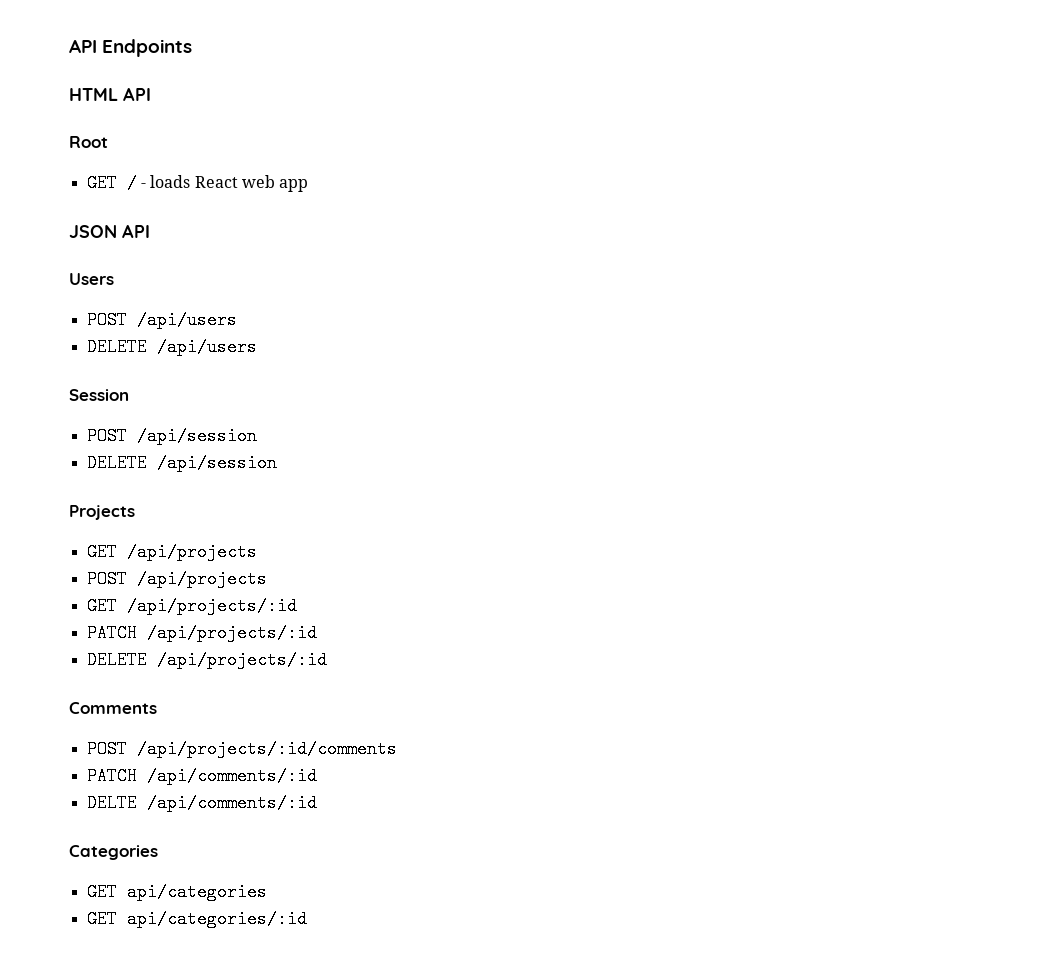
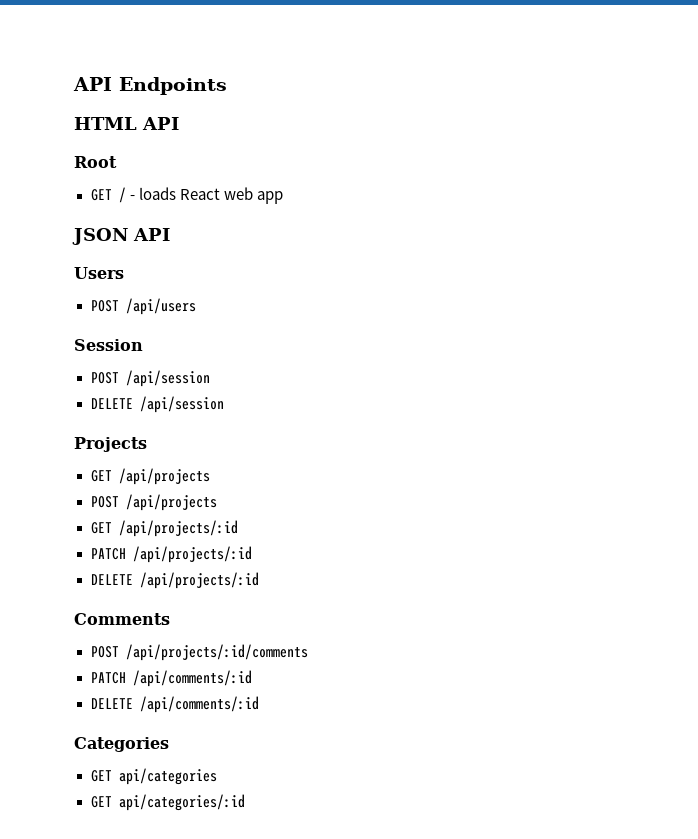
- DELETE /api/users
- DELTE /api/comments/:id
+ DELETE /api/comments/:id

